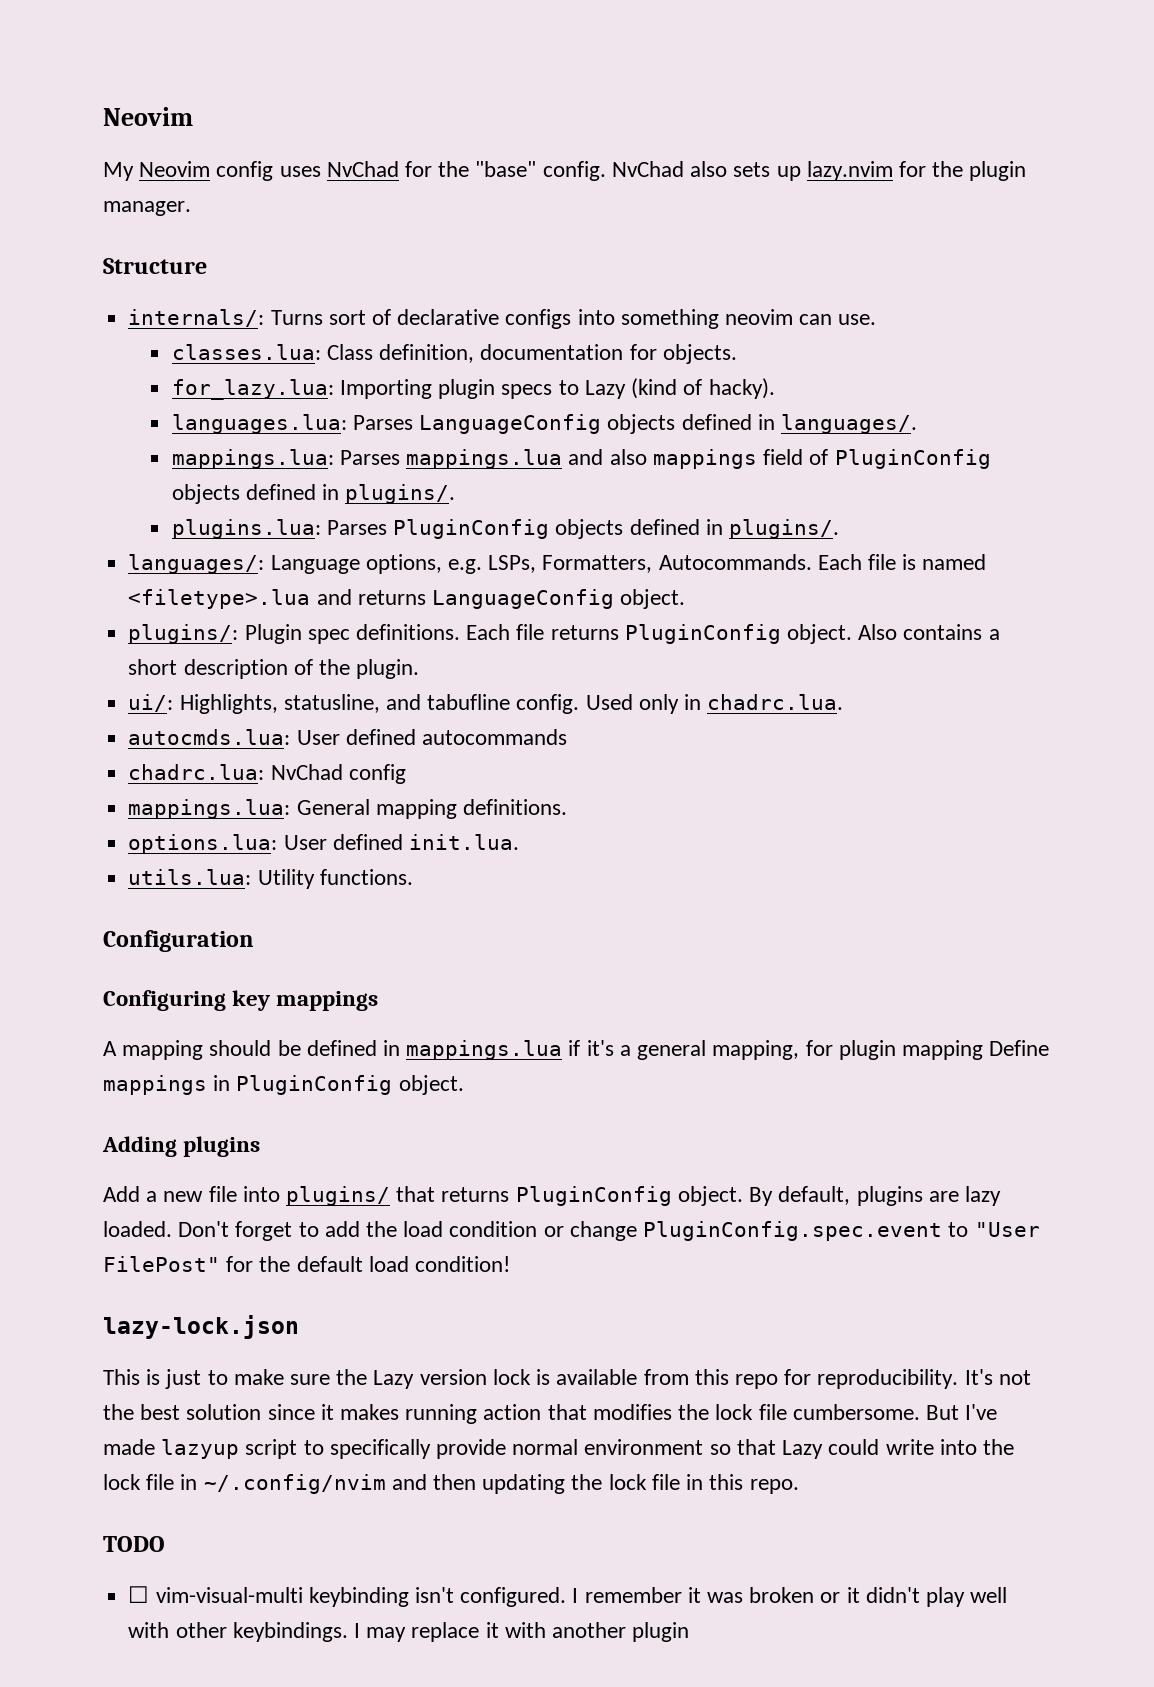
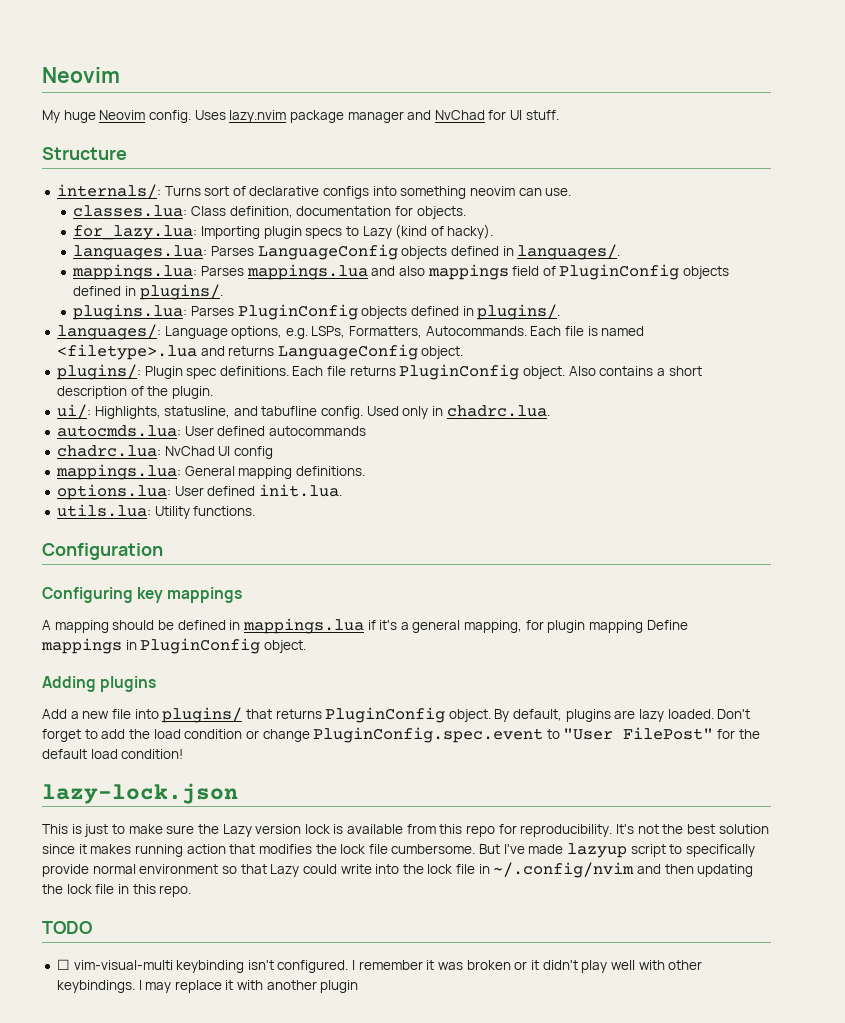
- My Neovim config uses NvChad for the "base" config. NvChad also sets up lazy.nvim for the plugin manager.
+ My huge Neovim config. Uses lazy.nvim package manager and NvChad for UI stuff.
- chadrc.lua: NvChad config
+ chadrc.lua: NvChad UI config

